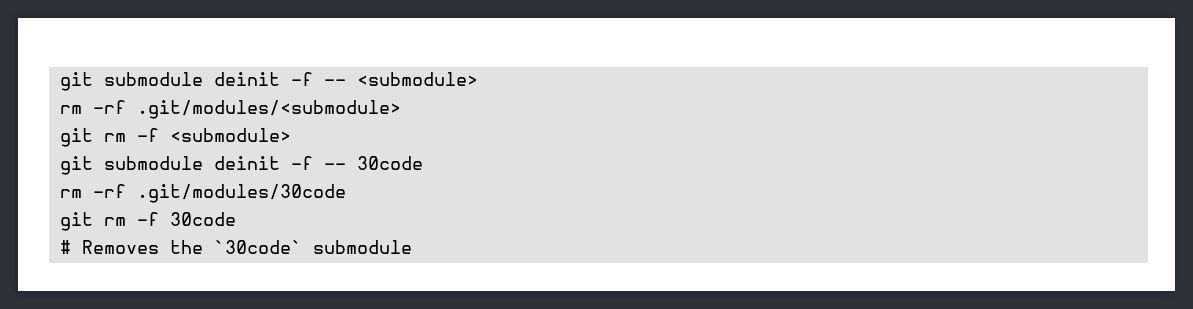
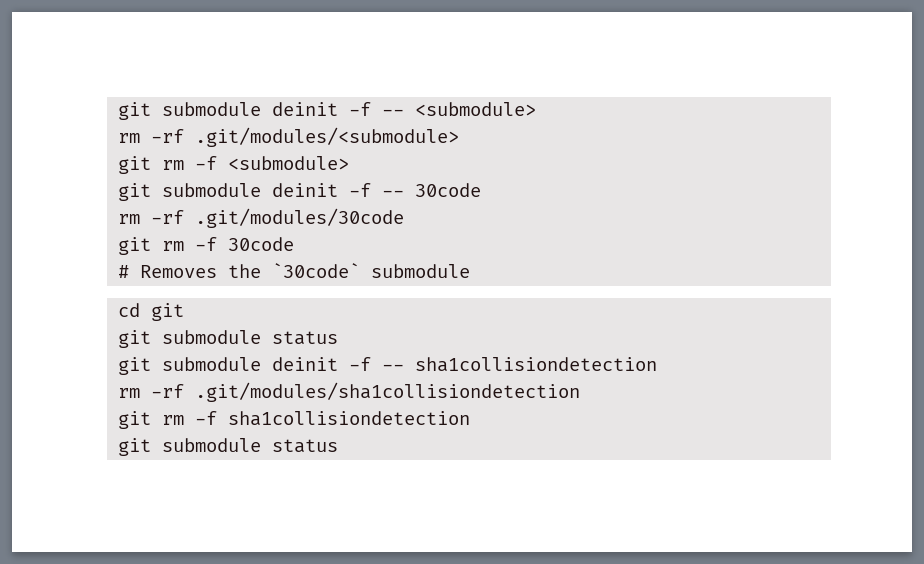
+ cd git
+ git submodule status
+ git submodule deinit -f -- sha1collisiondetection
+ rm -rf .git/modules/sha1collisiondetection
+ git rm -f sha1collisiondetection
+ git submodule status

